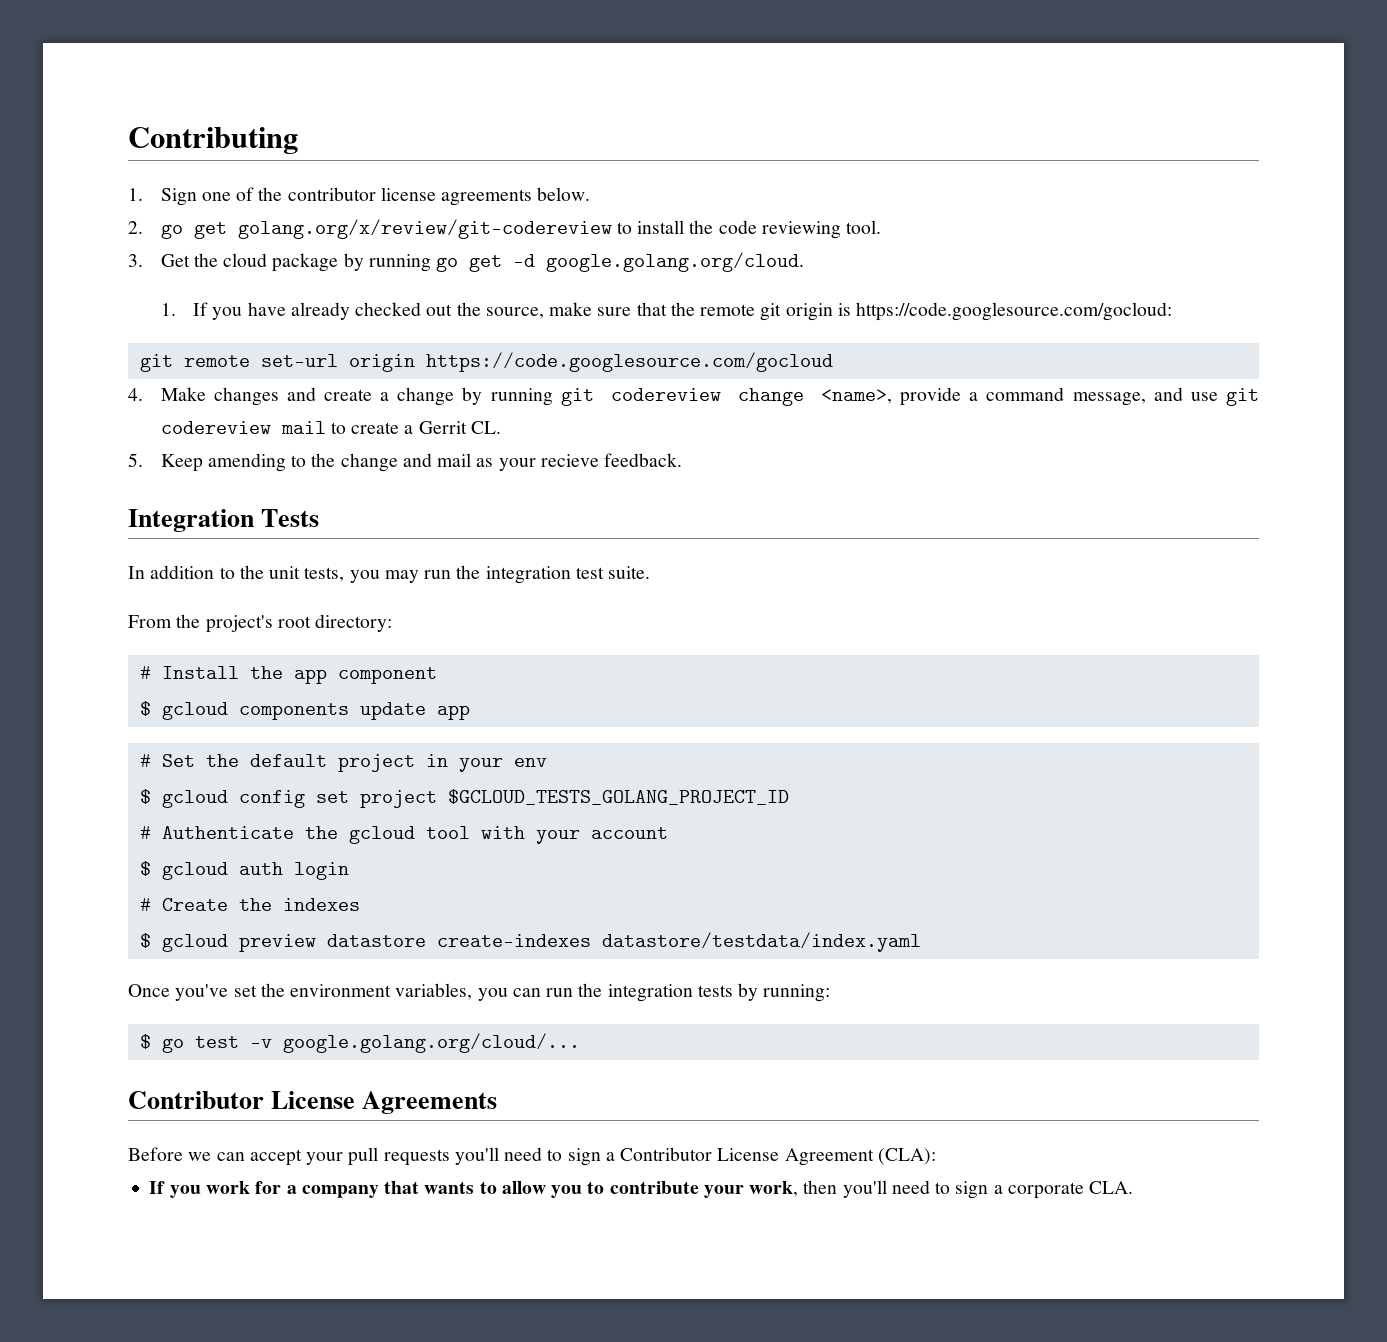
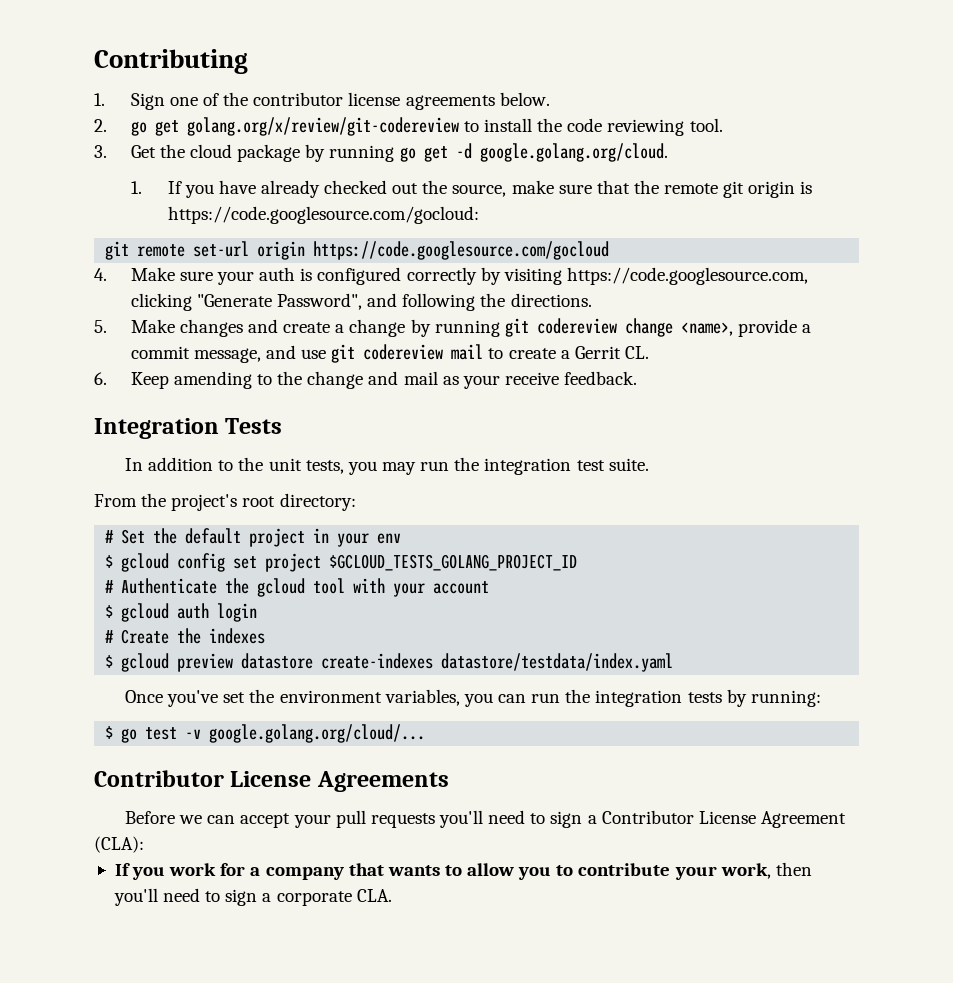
- 4. Make changes and create a change by running git codereview change <name>, provide a command message, and use git codereview mail to create a Gerrit CL.
+ 4. Make sure your auth is configured correctly by visiting https://code.googlesource.com, clicking "Generate Password", and following the directions.
+ 5. Make changes and create a change by running git codereview change <name>, provide a commit message, and use git codereview mail to create a Gerrit CL.
- 5. Keep amending to the change and mail as your recieve feedback.
+ 6. Keep amending to the change and mail as your receive feedback.
- # Install the app component
- $ gcloud components update app

